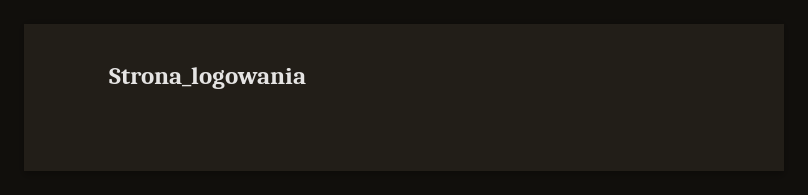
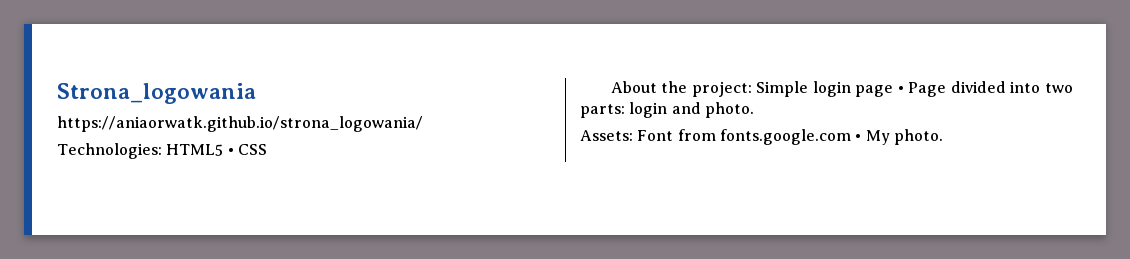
+ https://aniaorwatk.github.io/strona_logowania/
+ Technologies: HTML5 • CSS
+ About the project: Simple login page • Page divided into two parts: login and photo.
+ Assets: Font from fonts.google.com • My photo.

